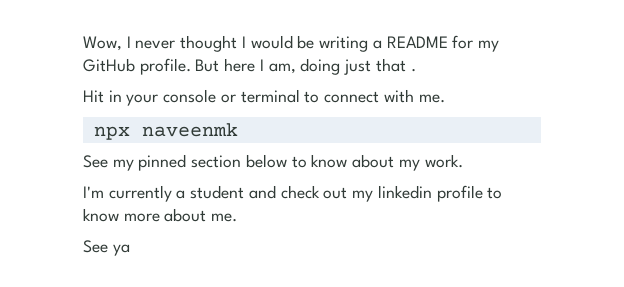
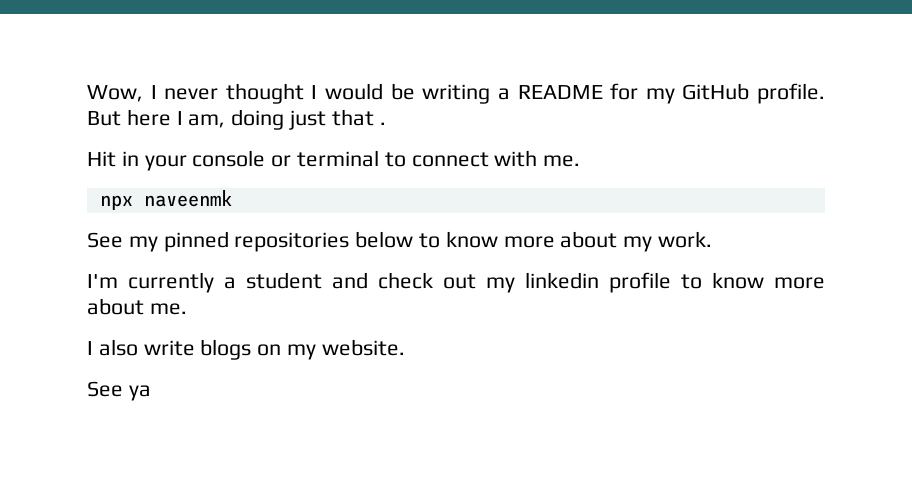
- See my pinned section below to know about my work.
+ See my pinned repositories below to know more about my work.
+ I also write blogs on my website.

